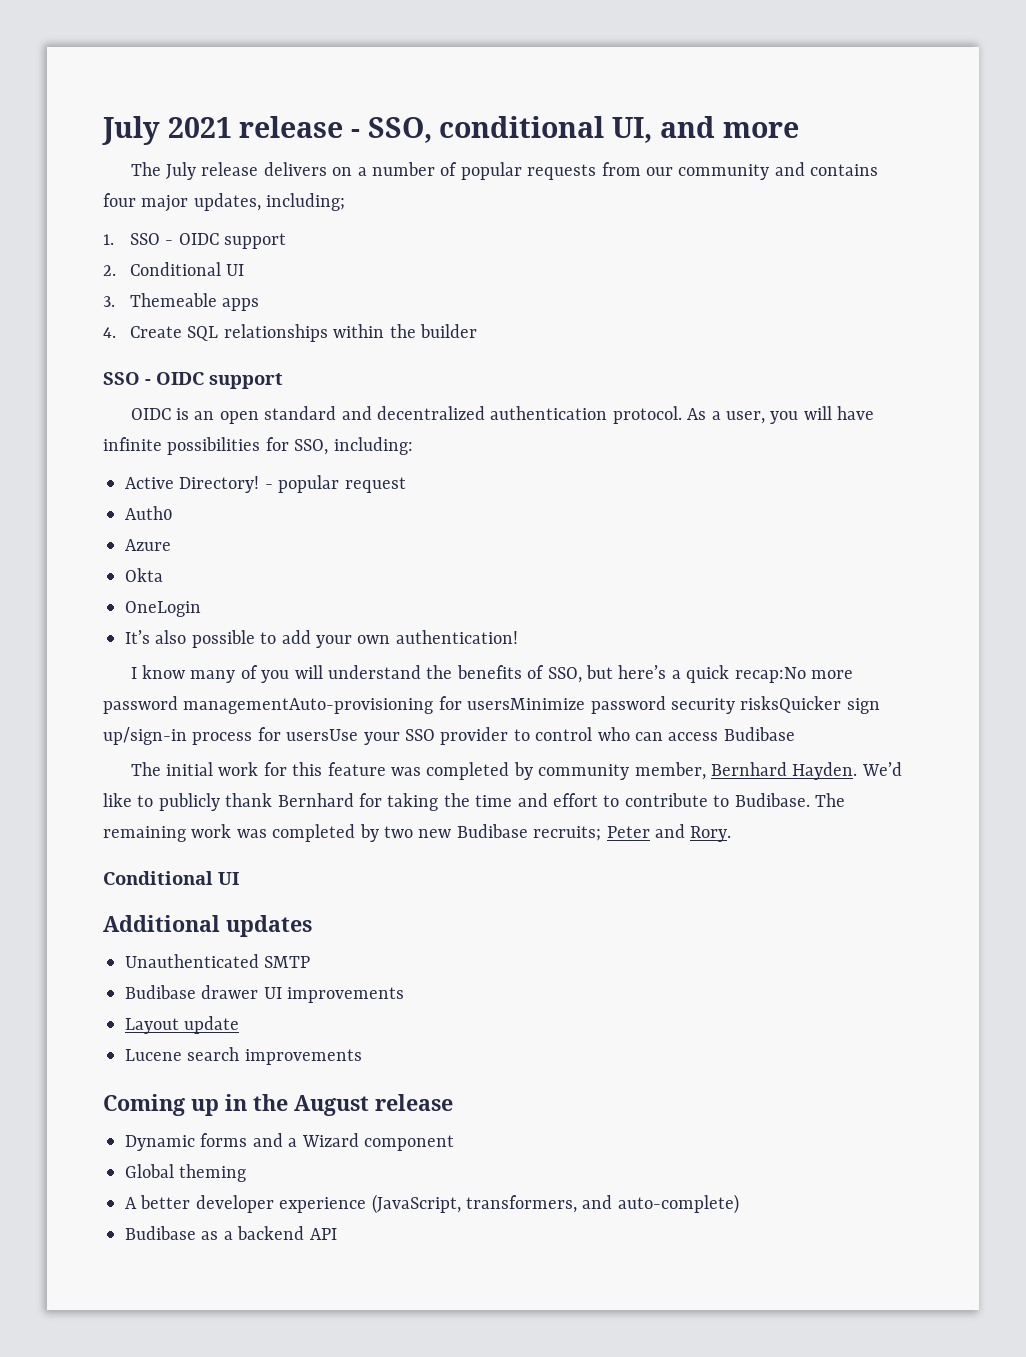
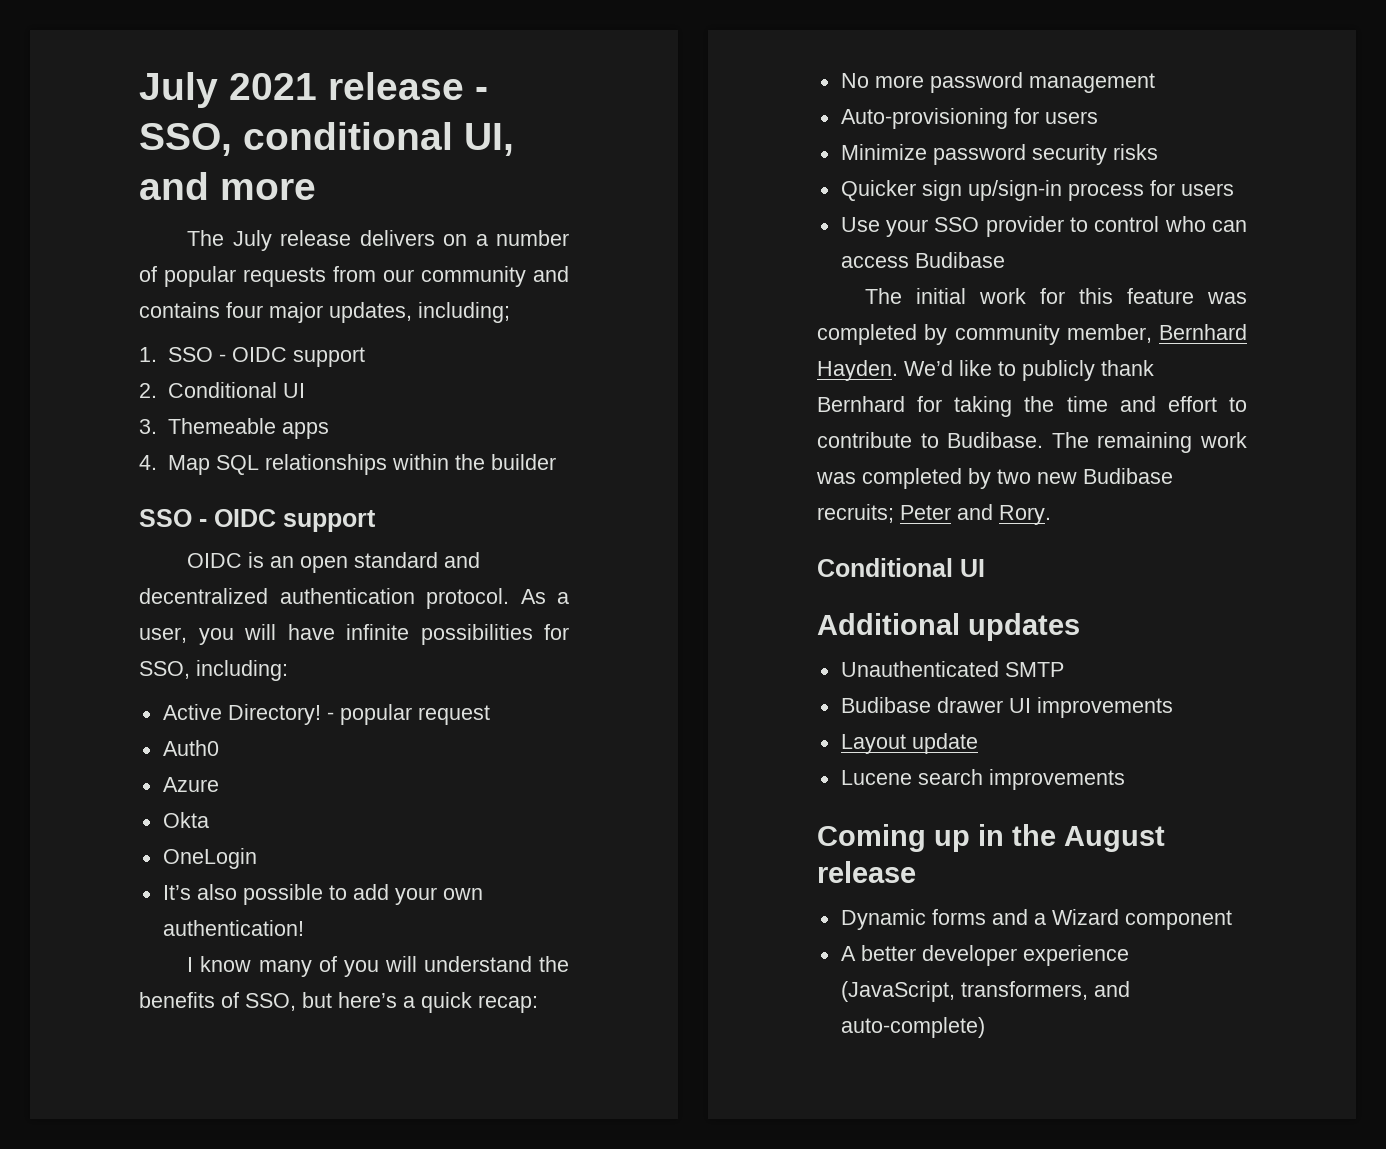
- 4. Create SQL relationships within the builder
+ 4. Map SQL relationships within the builder
- I know many of you will understand the benefits of SSO, but here’s a quick recap:No more password managementAuto-provisioning for usersMinimize password security risksQuicker sign up/sign-in process for usersUse your SSO provider to control who can access Budibase
+ I know many of you will understand the benefits of SSO, but here’s a quick recap:
+ No more password management
+ Auto-provisioning for users
+ Minimize password security risks
+ Quicker sign up/sign-in process for users
+ Use your SSO provider to control who can access Budibase
- Global theming
- Budibase as a backend API

